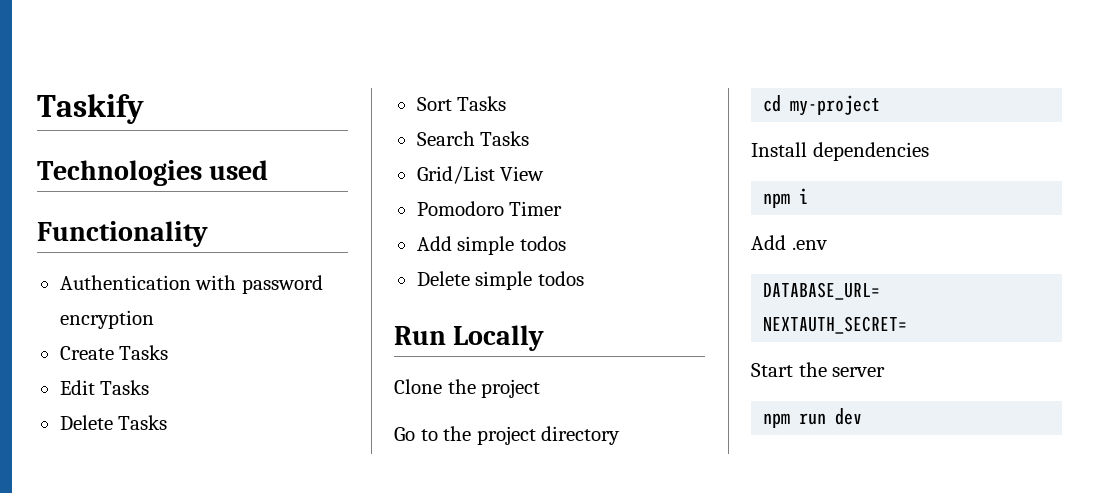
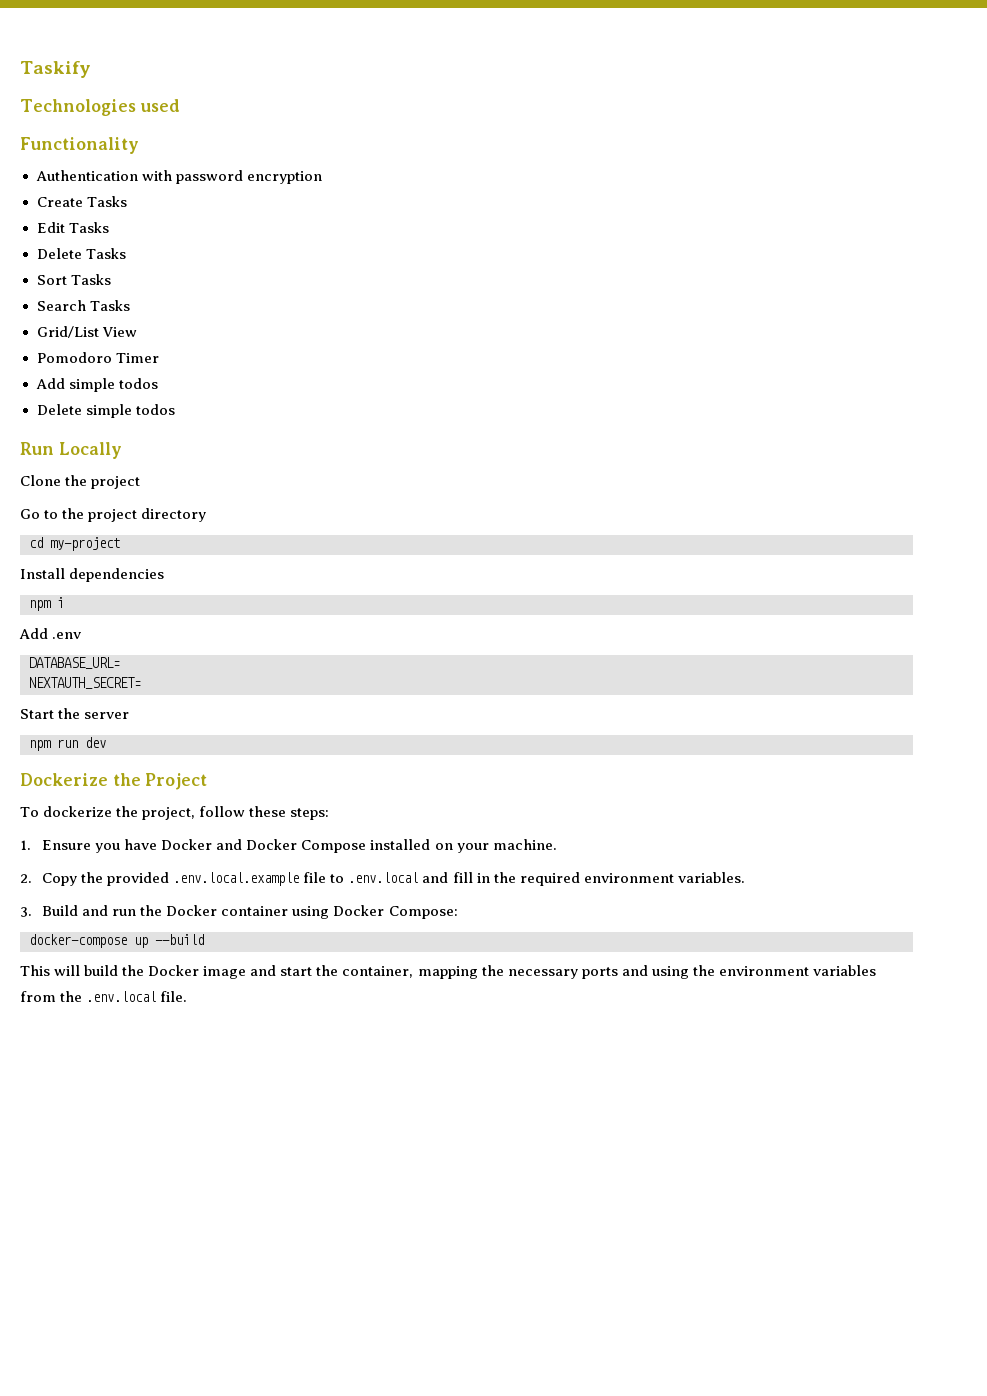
+ Dockerize the Project
+ To dockerize the project, follow these steps:
+ 1. Ensure you have Docker and Docker Compose installed on your machine.
+ 2. Copy the provided .env.local.example file to .env.local and fill in the required environment variables.
+ 3. Build and run the Docker container using Docker Compose:
+ docker-compose up --build
+ This will build the Docker image and start the container, mapping the necessary ports and using the environment variables from the .env.local file.

